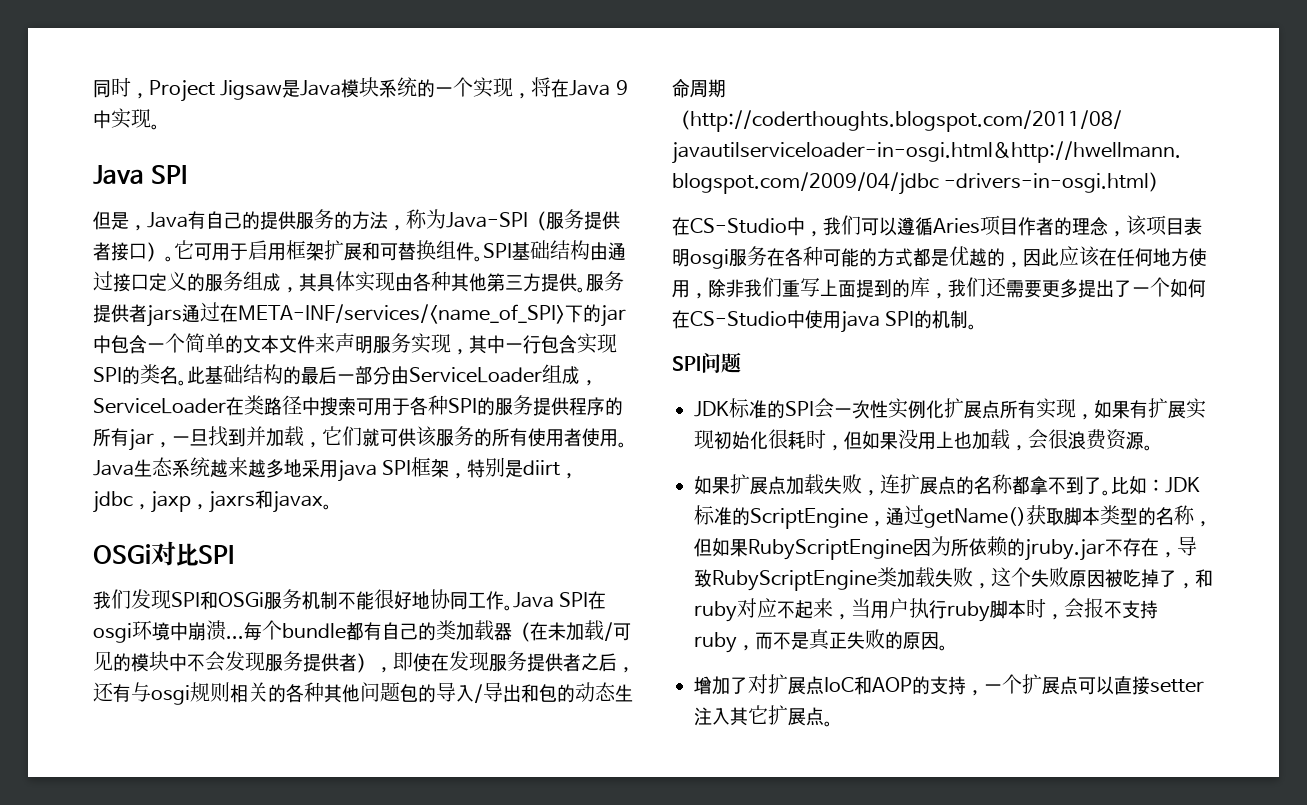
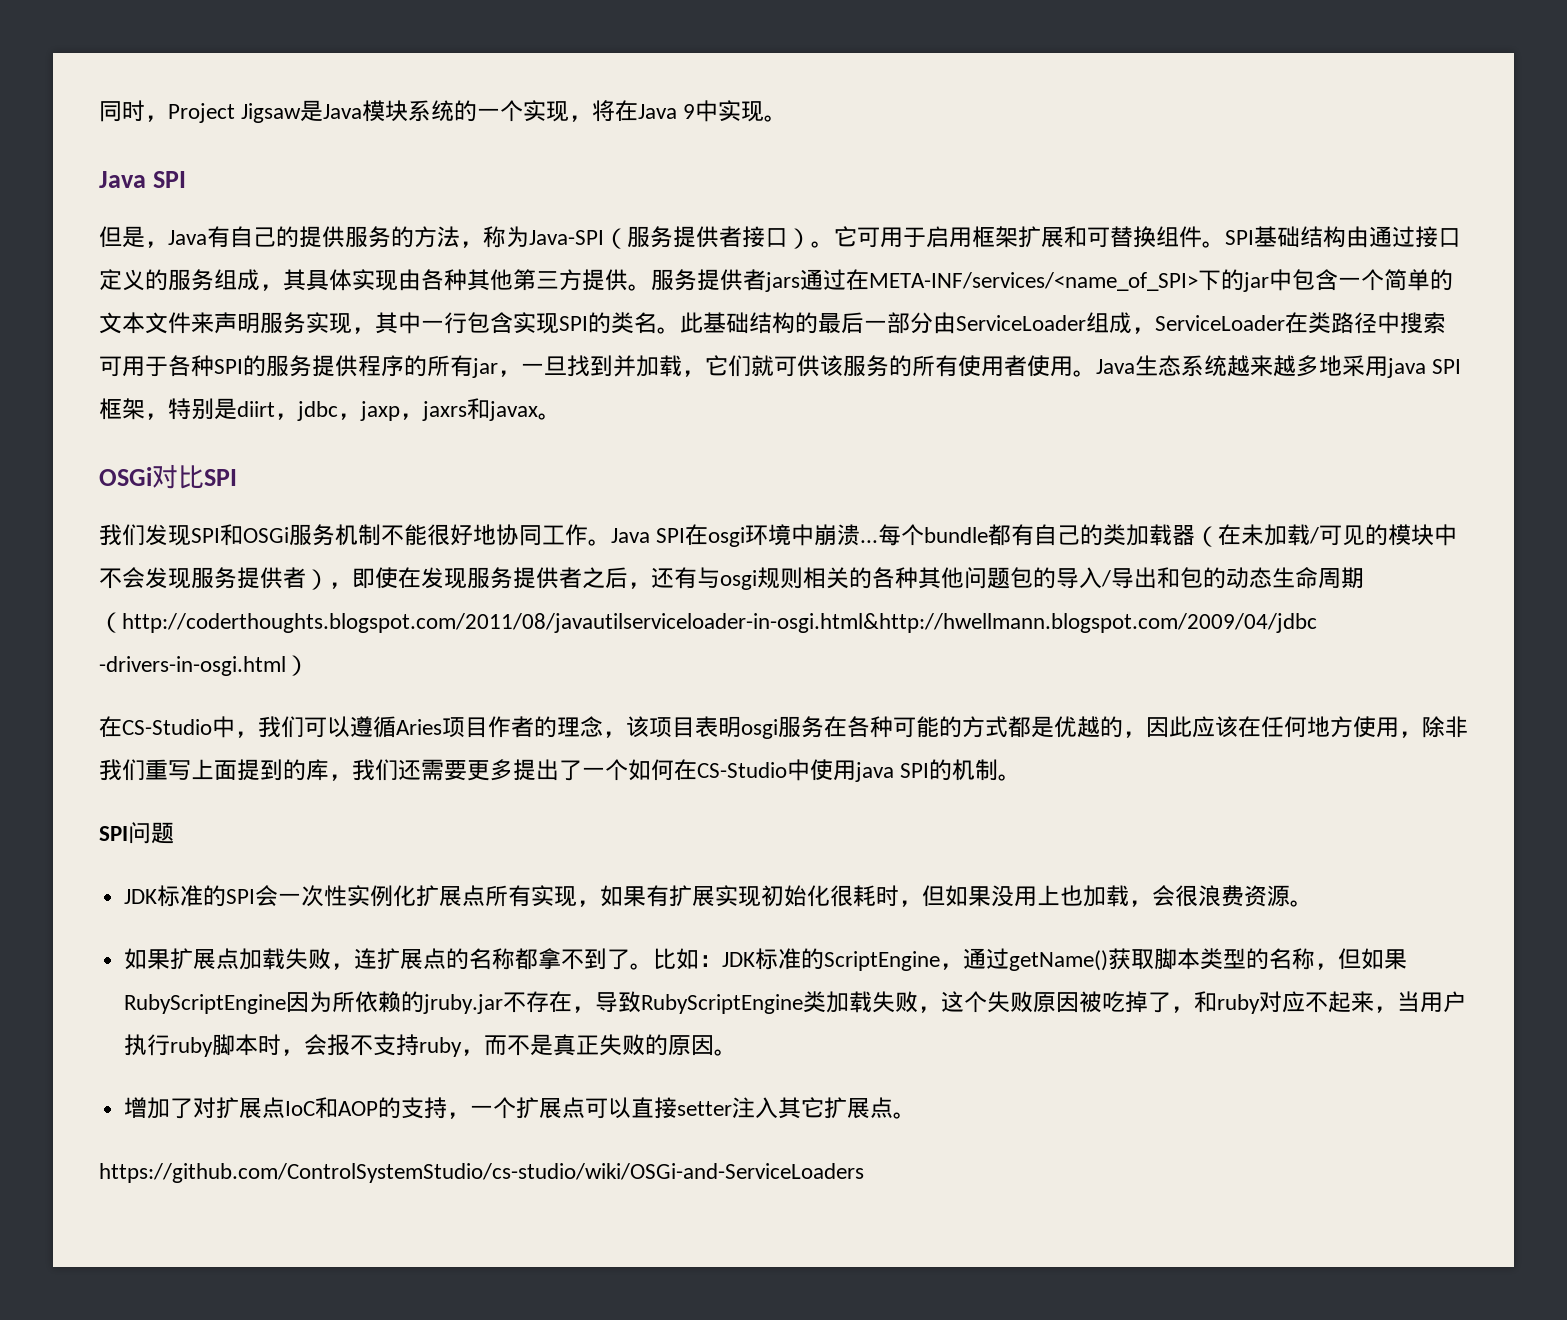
+ https://github.com/ControlSystemStudio/cs-studio/wiki/OSGi-and-ServiceLoaders

